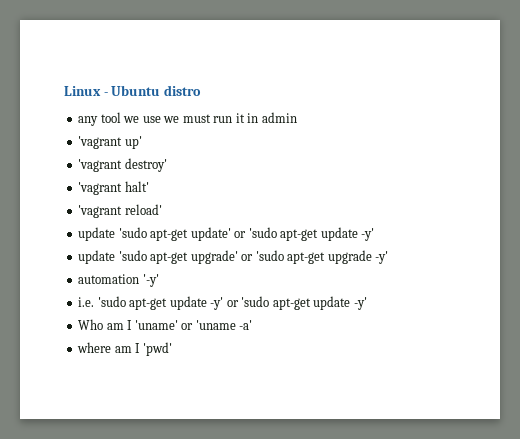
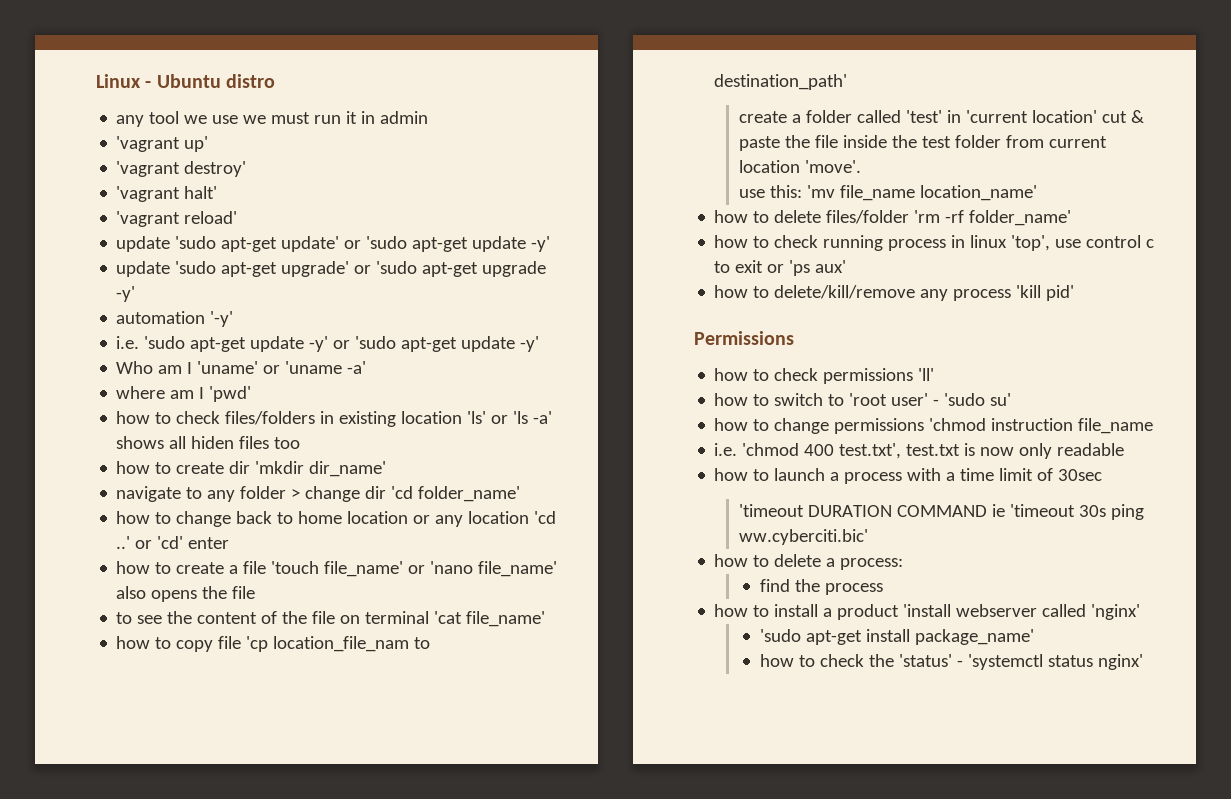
+ how to check files/folders in existing location 'ls' or 'ls -a' shows all hiden files too
+ how to create dir 'mkdir dir_name'
+ navigate to any folder > change dir 'cd folder_name'
+ how to change back to home location or any location 'cd ..' or 'cd' enter
+ how to create a file 'touch file_name' or 'nano file_name' also opens the file
+ to see the content of the file on terminal 'cat file_name'
+ how to copy file 'cp location_file_nam to destination_path'
+ create a folder called 'test' in 'current location' cut & paste the file inside the test folder from current location 'move'.
+ use this: 'mv file_name location_name'
+ how to delete files/folder 'rm -rf folder_name'
+ how to check running process in linux 'top', use control c to exit or 'ps aux'
+ how to delete/kill/remove any process 'kill pid'
+ Permissions
+ how to check permissions 'll'
+ how to switch to 'root user' - 'sudo su'
+ how to change permissions 'chmod instruction file_name
+ i.e. 'chmod 400 test.txt', test.txt is now only readable
+ how to launch a process with a time limit of 30sec
+ 'timeout DURATION COMMAND ie 'timeout 30s ping ww.cyberciti.bic'
+ how to delete a process:
+ find the process
+ how to install a product 'install webserver called 'nginx'
+ 'sudo apt-get install package_name'
+ how to check the 'status' - 'systemctl status nginx'

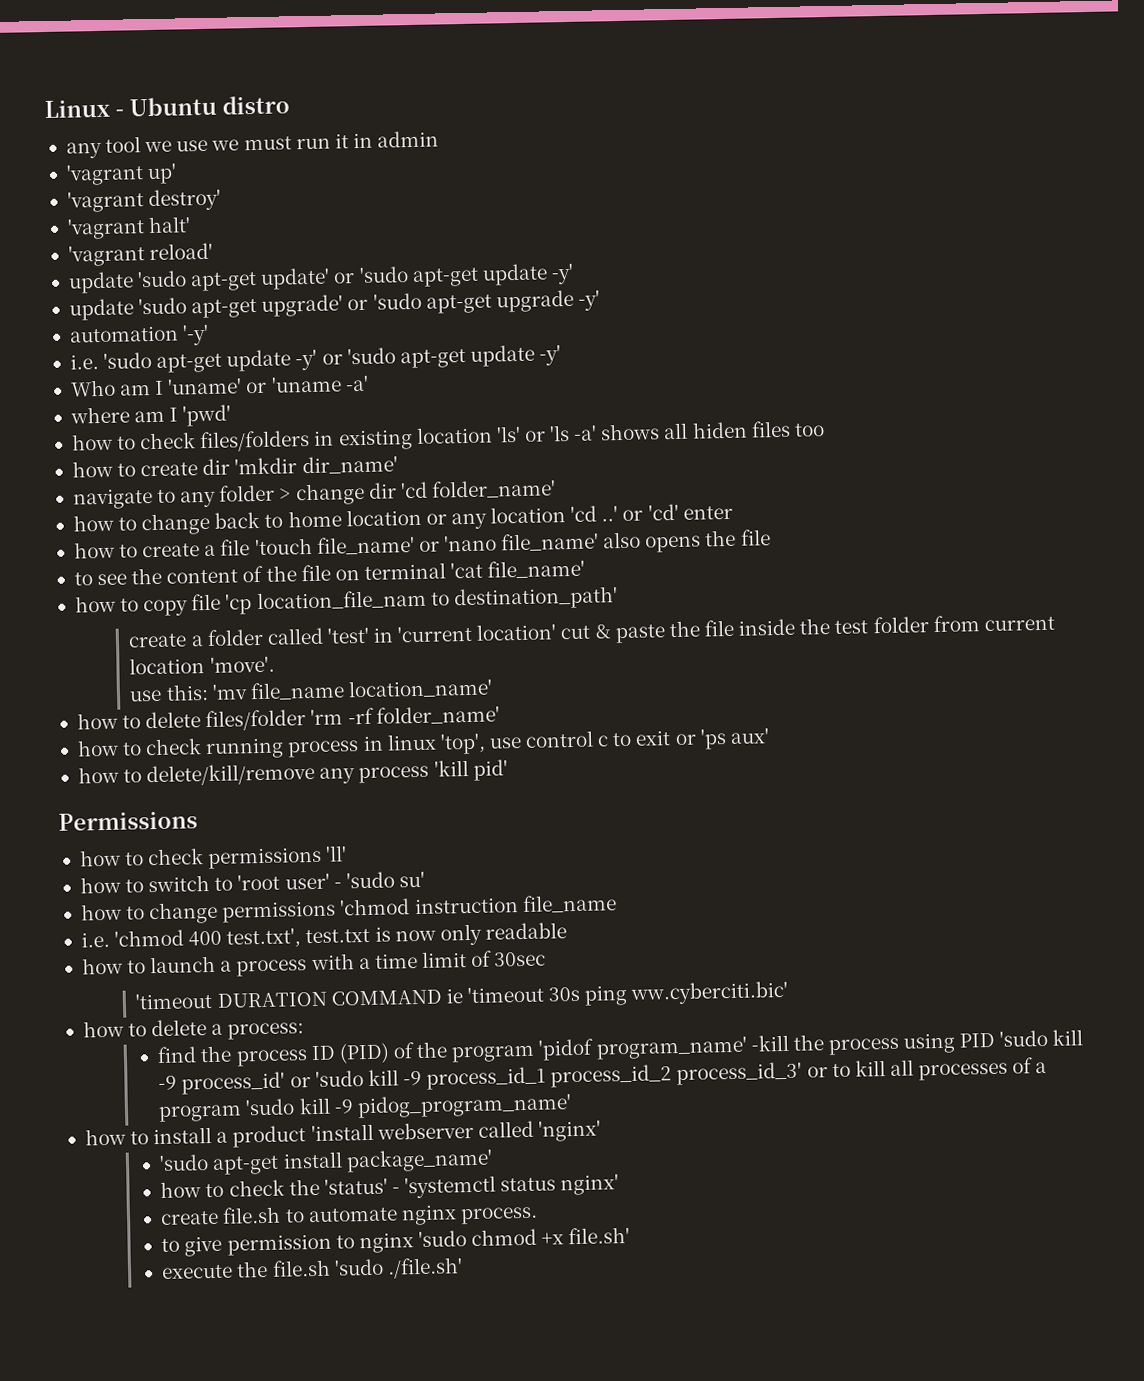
- find the process
+ find the process ID (PID) of the program 'pidof program_name' -kill the process using PID 'sudo kill -9 process_id' or 'sudo kill -9 process_id_1 process_id_2 process_id_3' or to kill all processes of a program 'sudo kill -9 pidog_program_name'
+ create file.sh to automate nginx process.
+ to give permission to nginx 'sudo chmod +x file.sh'
+ execute the file.sh 'sudo ./file.sh'

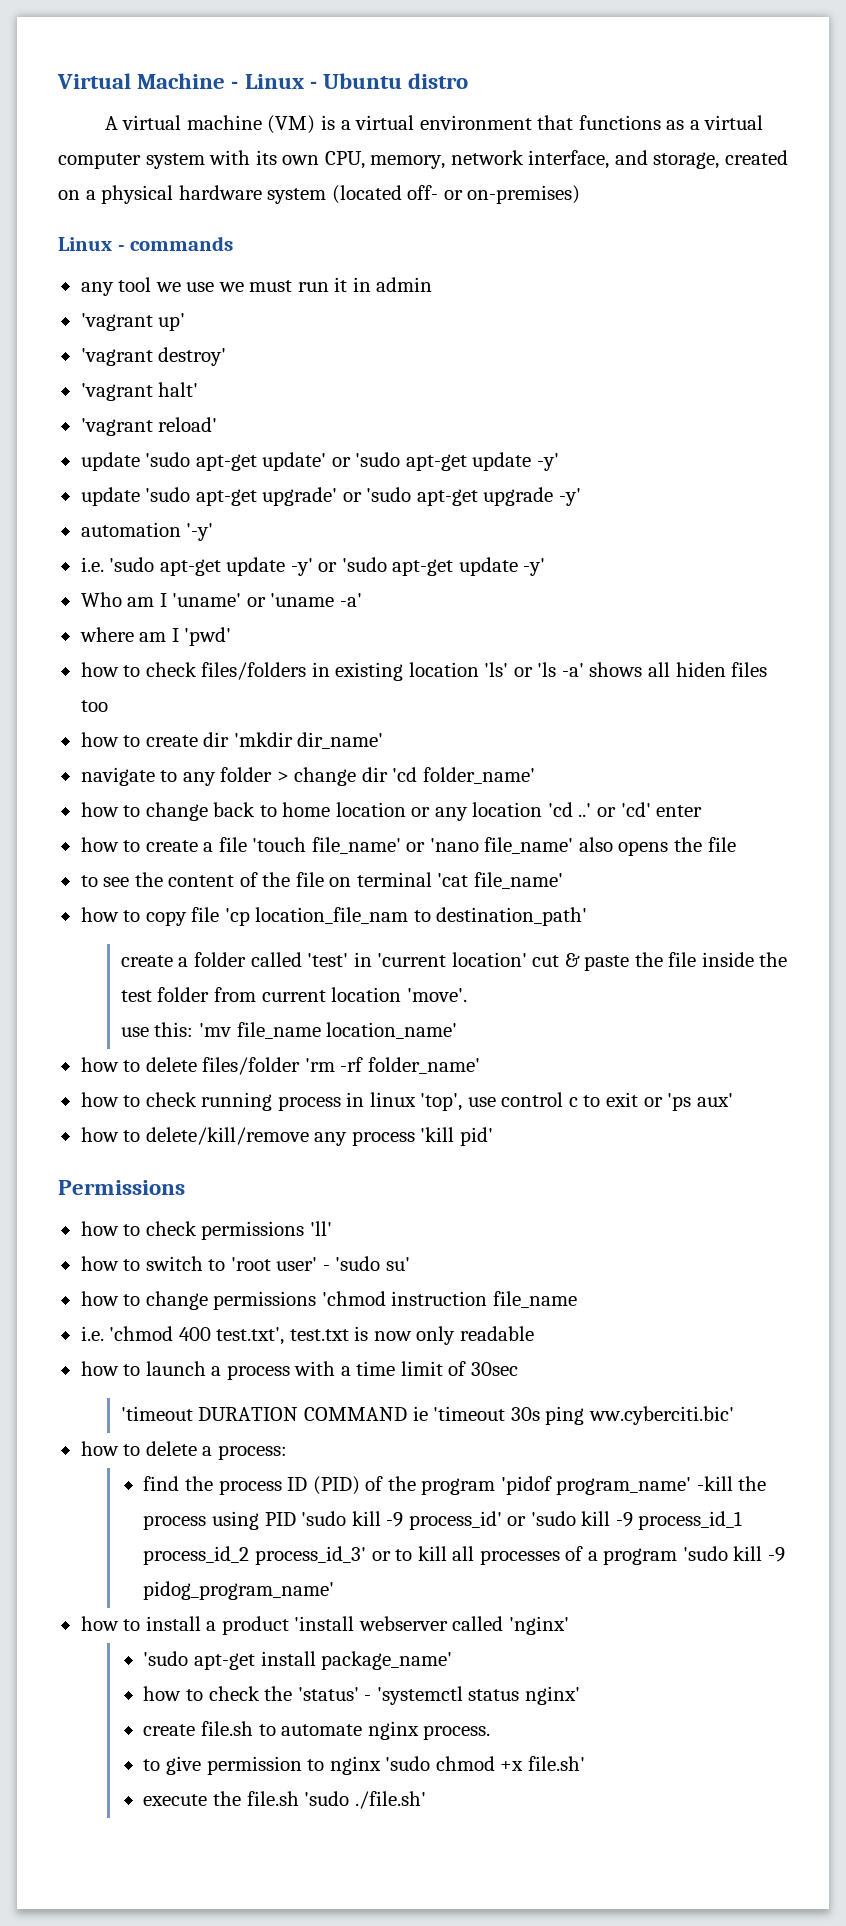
- Linux - Ubuntu distro
+ Virtual Machine - Linux - Ubuntu distro
+ A virtual machine (VM) is a virtual environment that functions as a virtual computer system with its own CPU, memory, network interface, and storage, created on a physical hardware system (located off- or on-premises)
+ Linux - commands

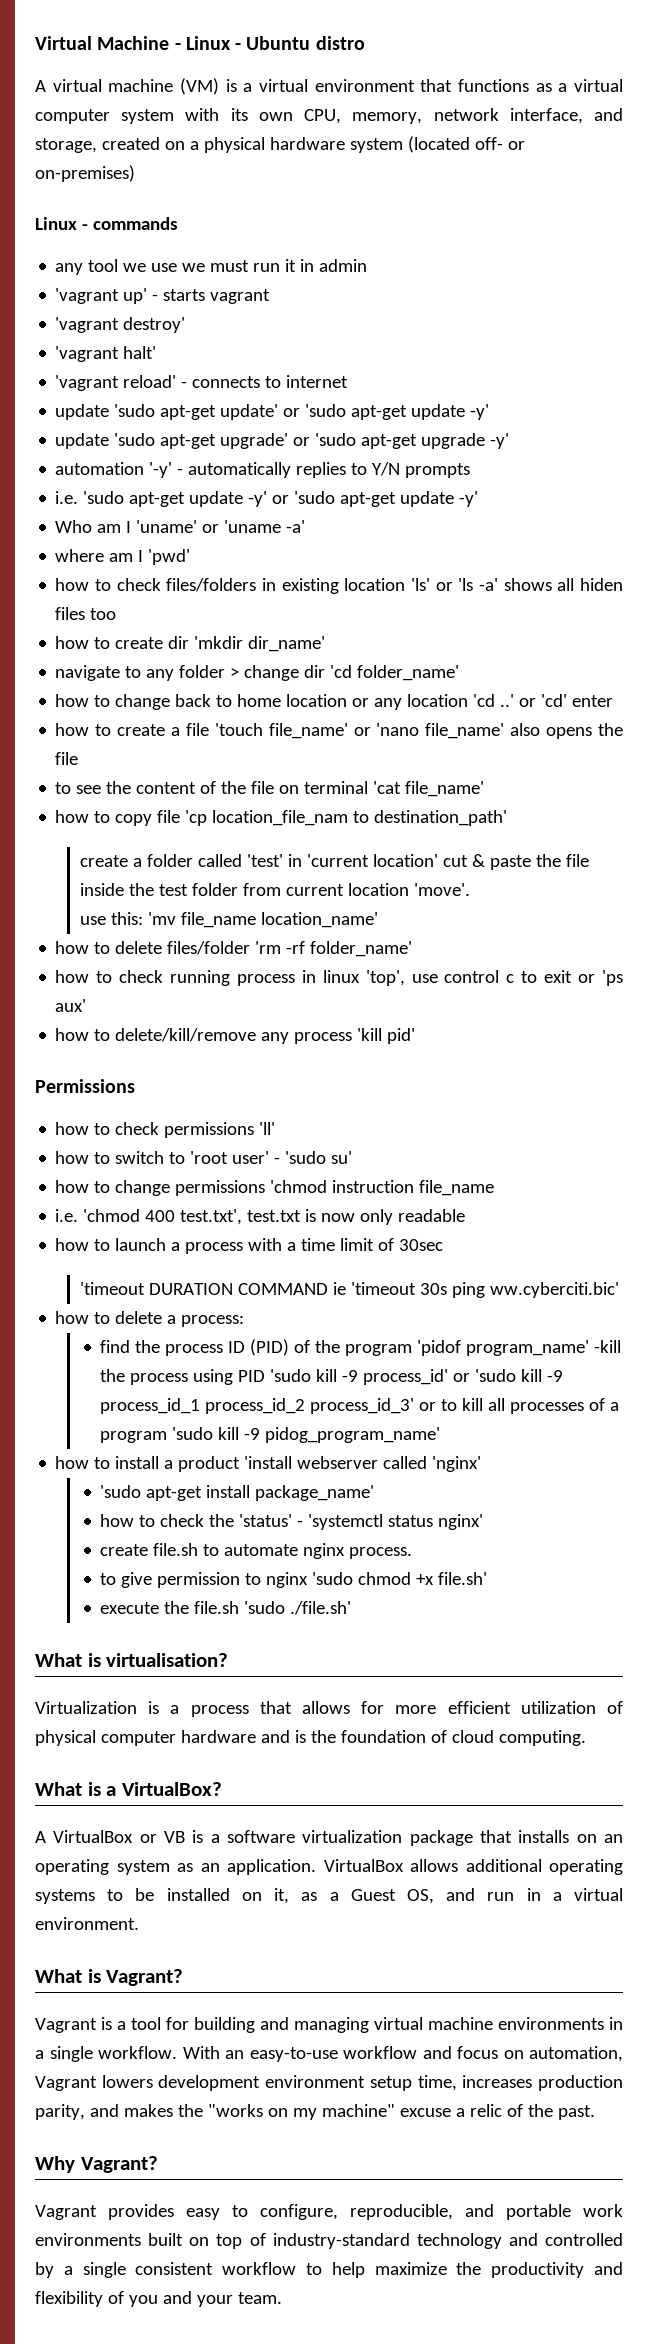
- 'vagrant up'
+ 'vagrant up' - starts vagrant
- 'vagrant reload'
+ 'vagrant reload' - connects to internet
- automation '-y'
+ automation '-y' - automatically replies to Y/N prompts
+ What is virtualisation?
+ Virtualization is a process that allows for more efficient utilization of physical computer hardware and is the foundation of cloud computing.
+ What is a VirtualBox?
+ A VirtualBox or VB is a software virtualization package that installs on an operating system as an application. VirtualBox allows additional operating systems to be installed on it, as a Guest OS, and run in a virtual environment.
+ What is Vagrant?
+ Vagrant is a tool for building and managing virtual machine environments in a single workflow. With an easy-to-use workflow and focus on automation, Vagrant lowers development environment setup time, increases production parity, and makes the "works on my machine" excuse a relic of the past.
+ Why Vagrant?
+ Vagrant provides easy to configure, reproducible, and portable work environments built on top of industry-standard technology and controlled by a single consistent workflow to help maximize the productivity and flexibility of you and your team.

